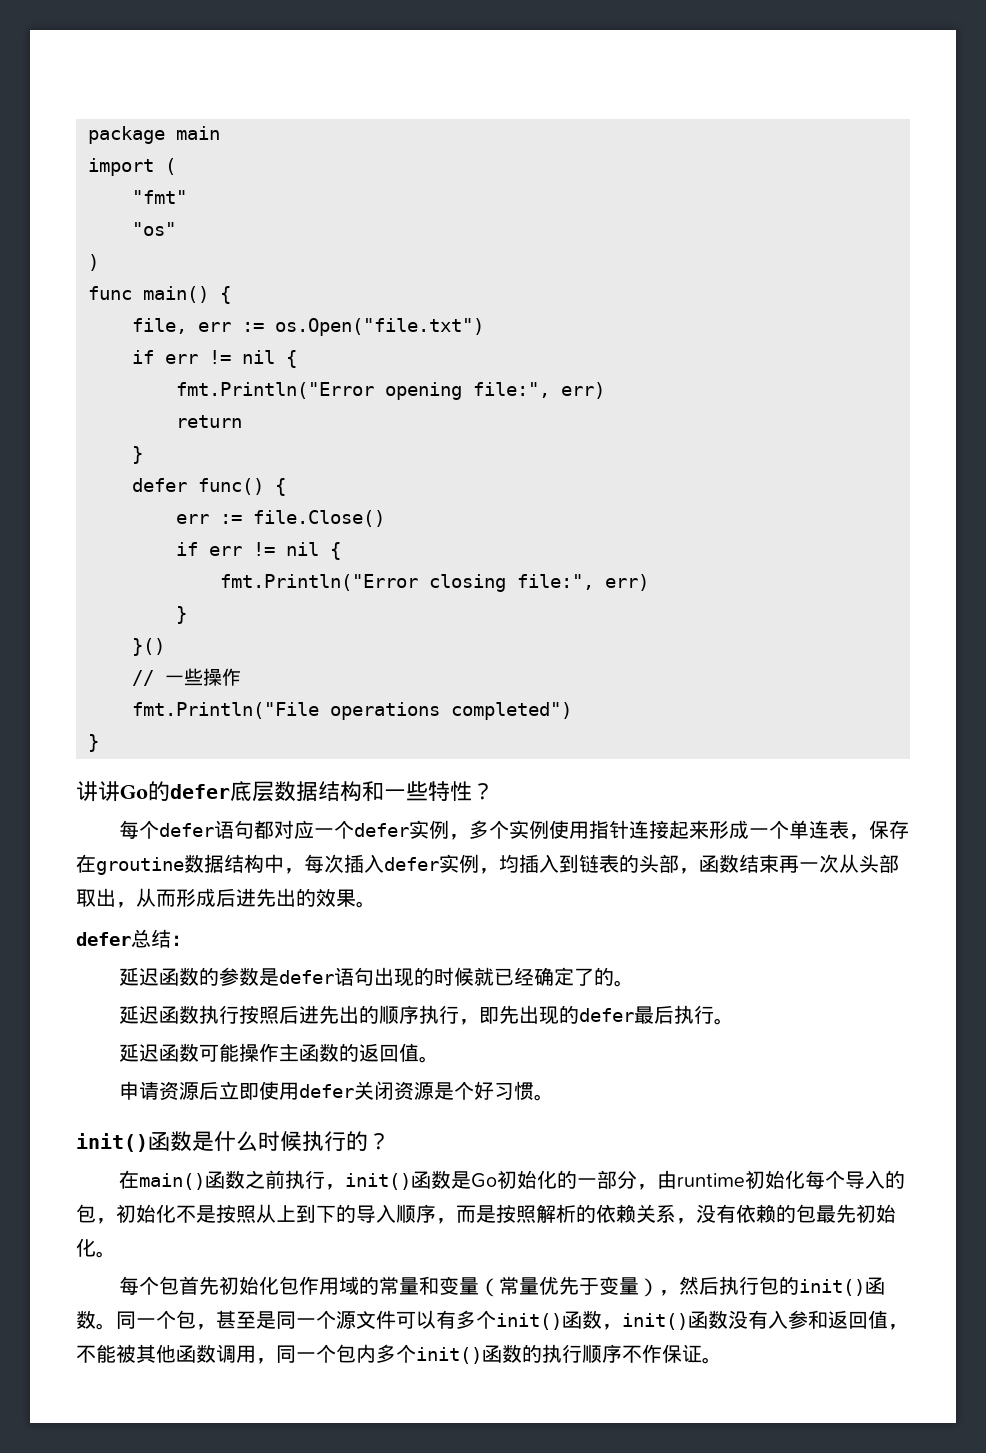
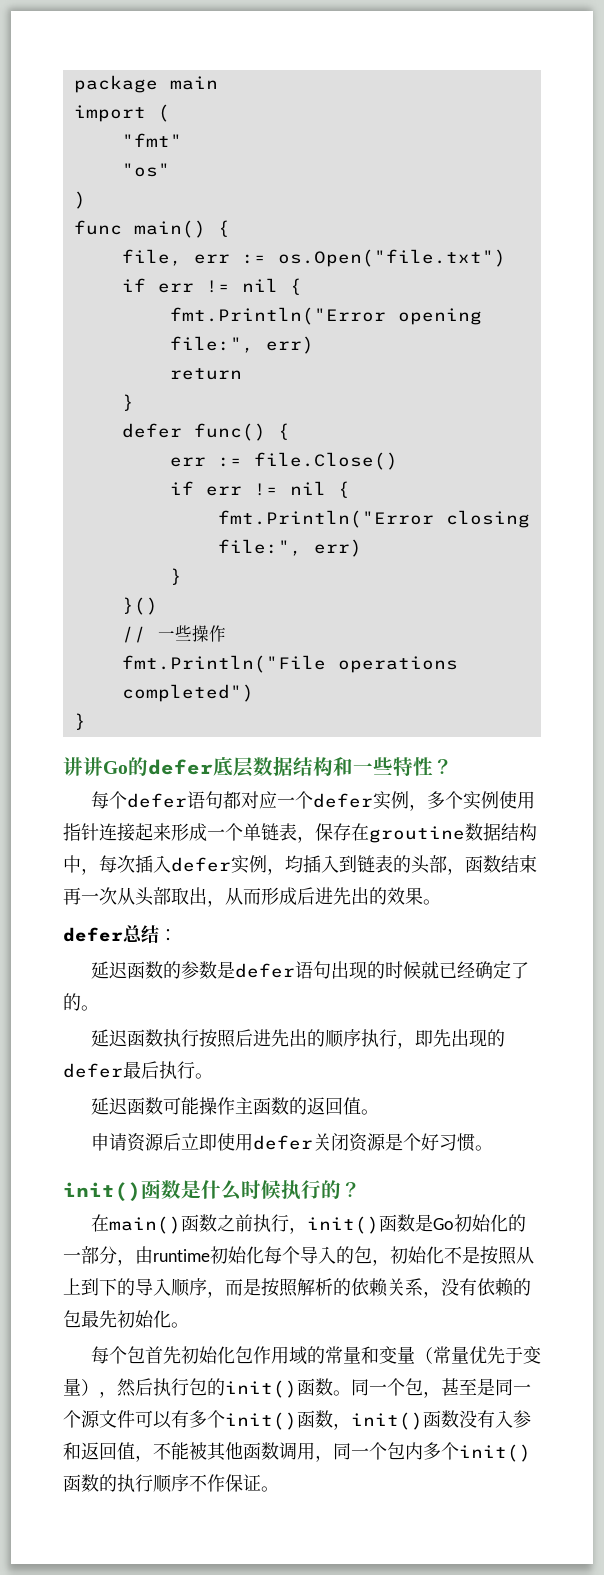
- 每个defer语句都对应一个defer实例，多个实例使用指针连接起来形成一个单连表，保存在groutine数据结构中，每次插入defer实例，均插入到链表的头部，函数结束再一次从头部取出，从而形成后进先出的效果。
+ 每个defer语句都对应一个defer实例，多个实例使用指针连接起来形成一个单链表，保存在groutine数据结构中，每次插入defer实例，均插入到链表的头部，函数结束再一次从头部取出，从而形成后进先出的效果。

